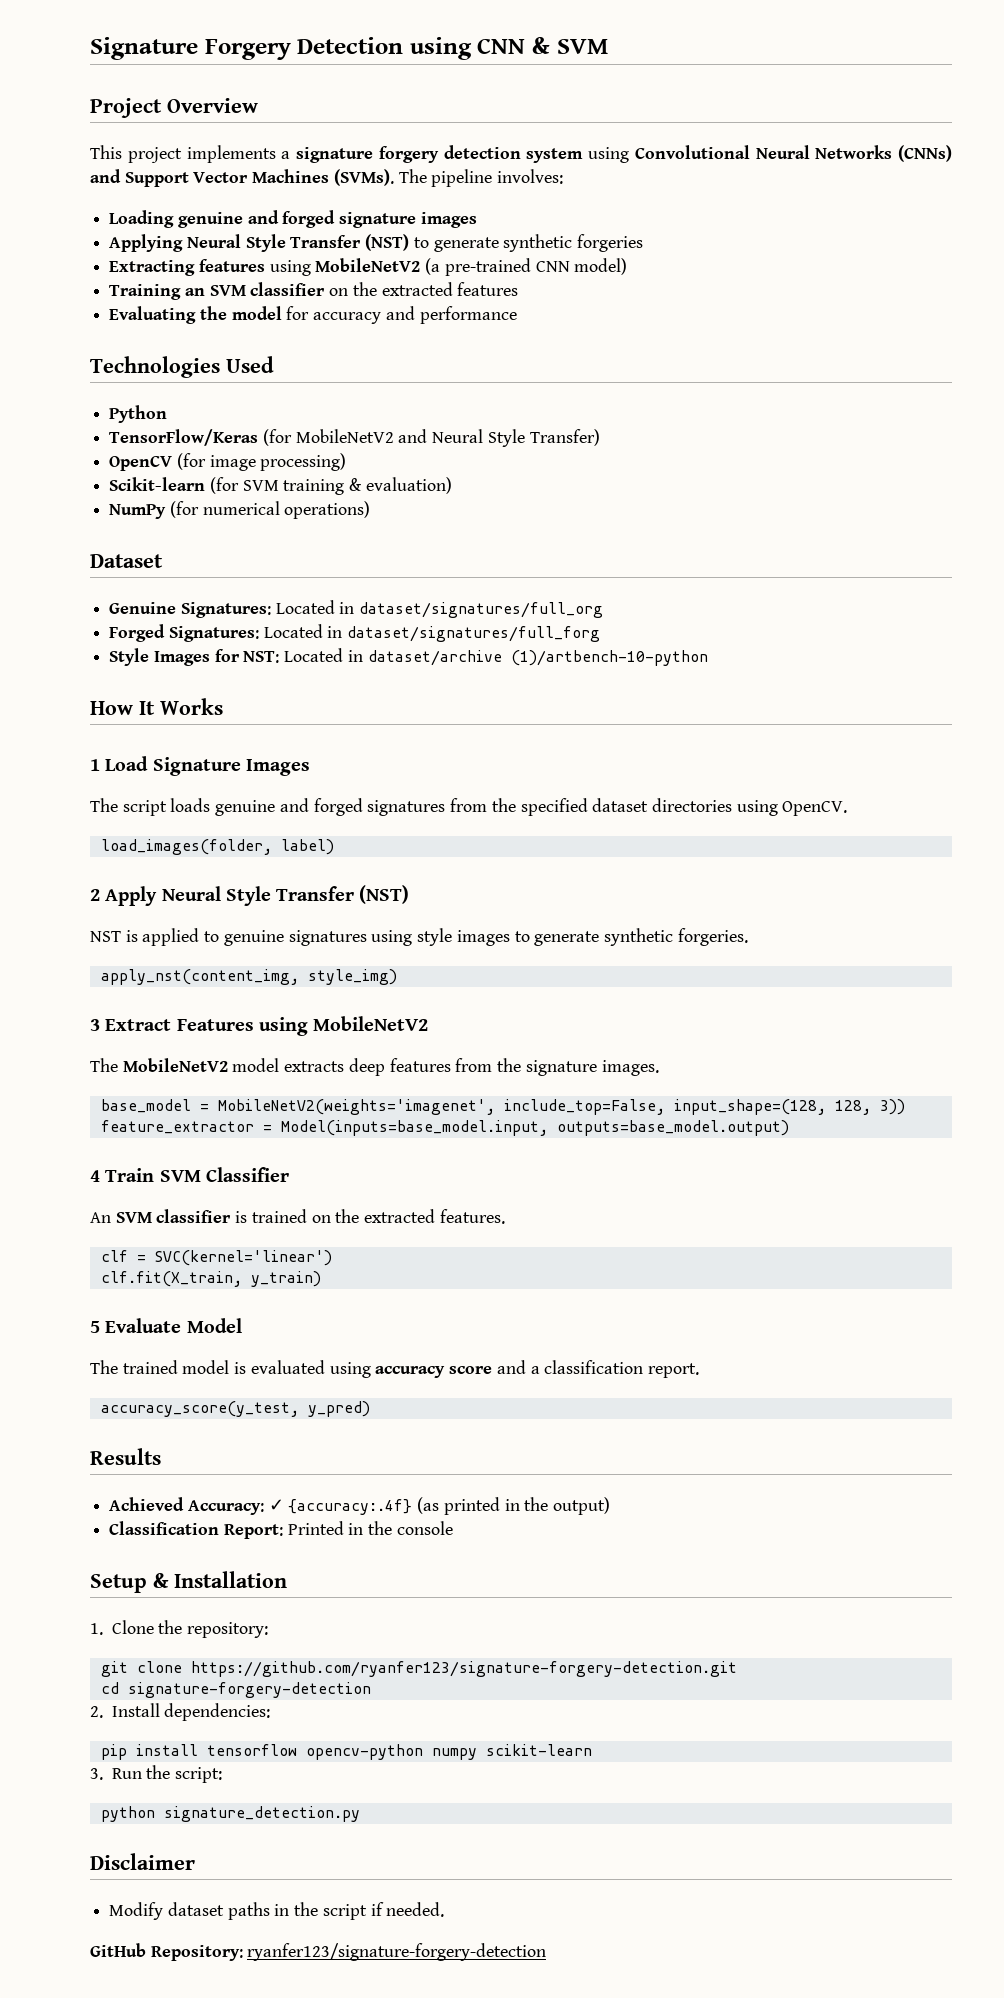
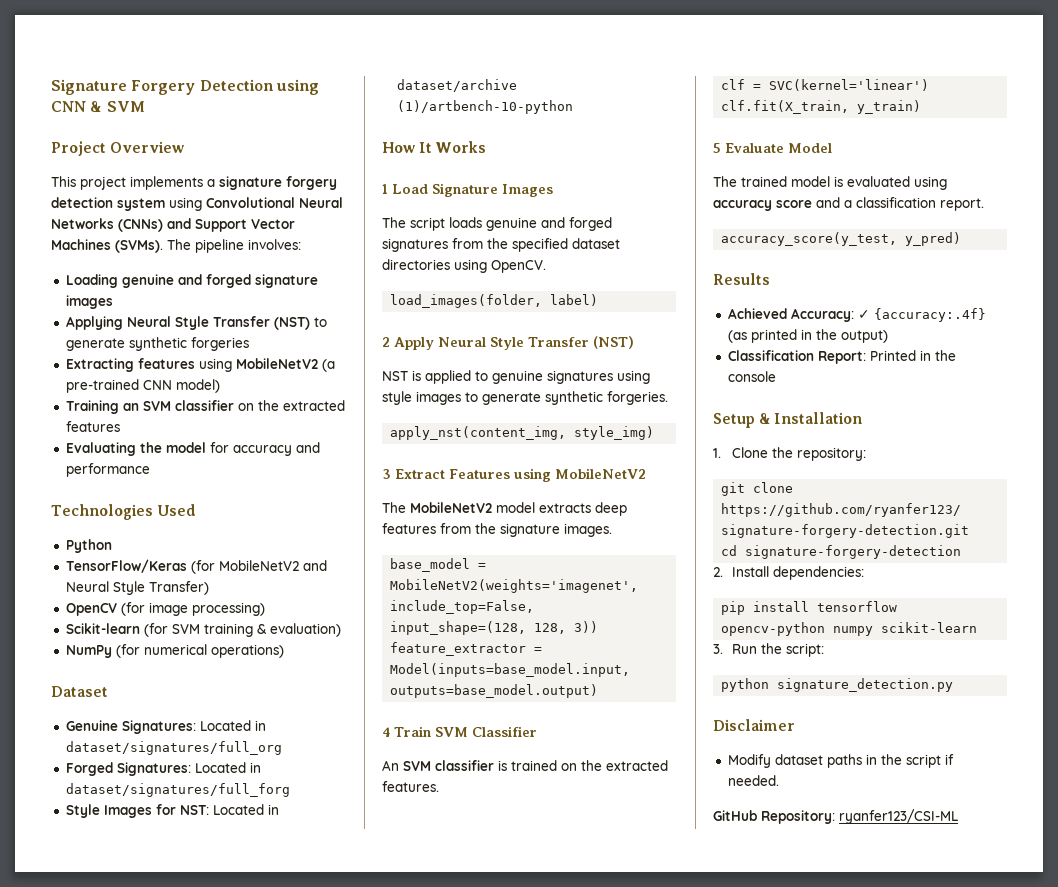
- GitHub Repository: ryanfer123/signature-forgery-detection
+ GitHub Repository: ryanfer123/CSI-ML

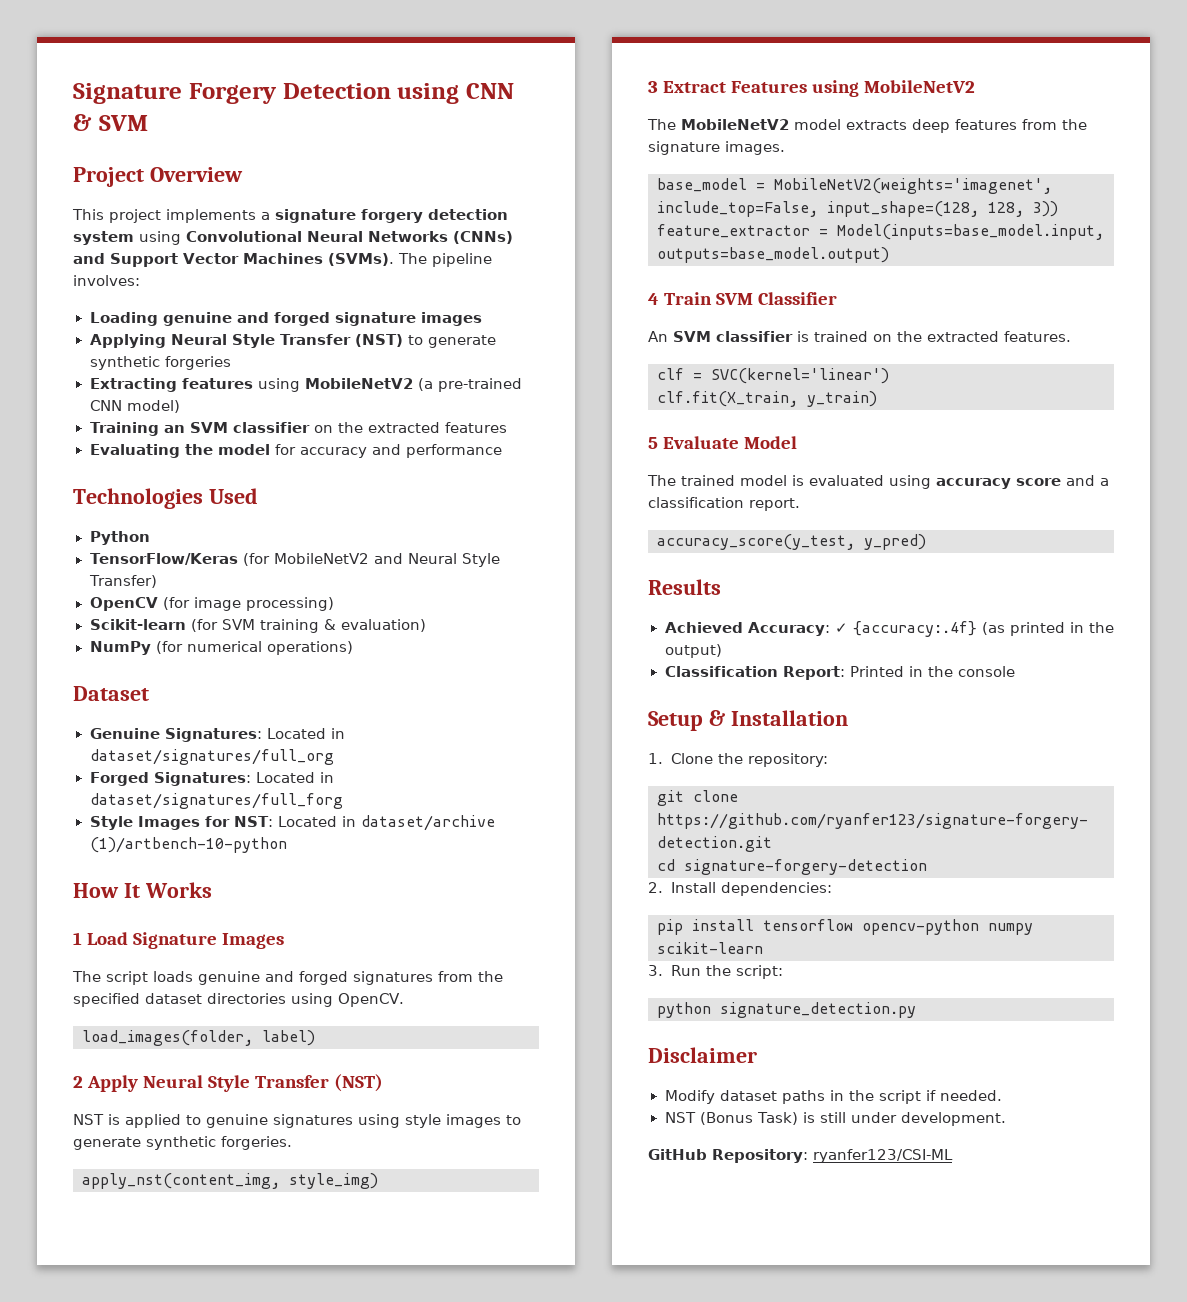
+ NST (Bonus Task) is still under development.

